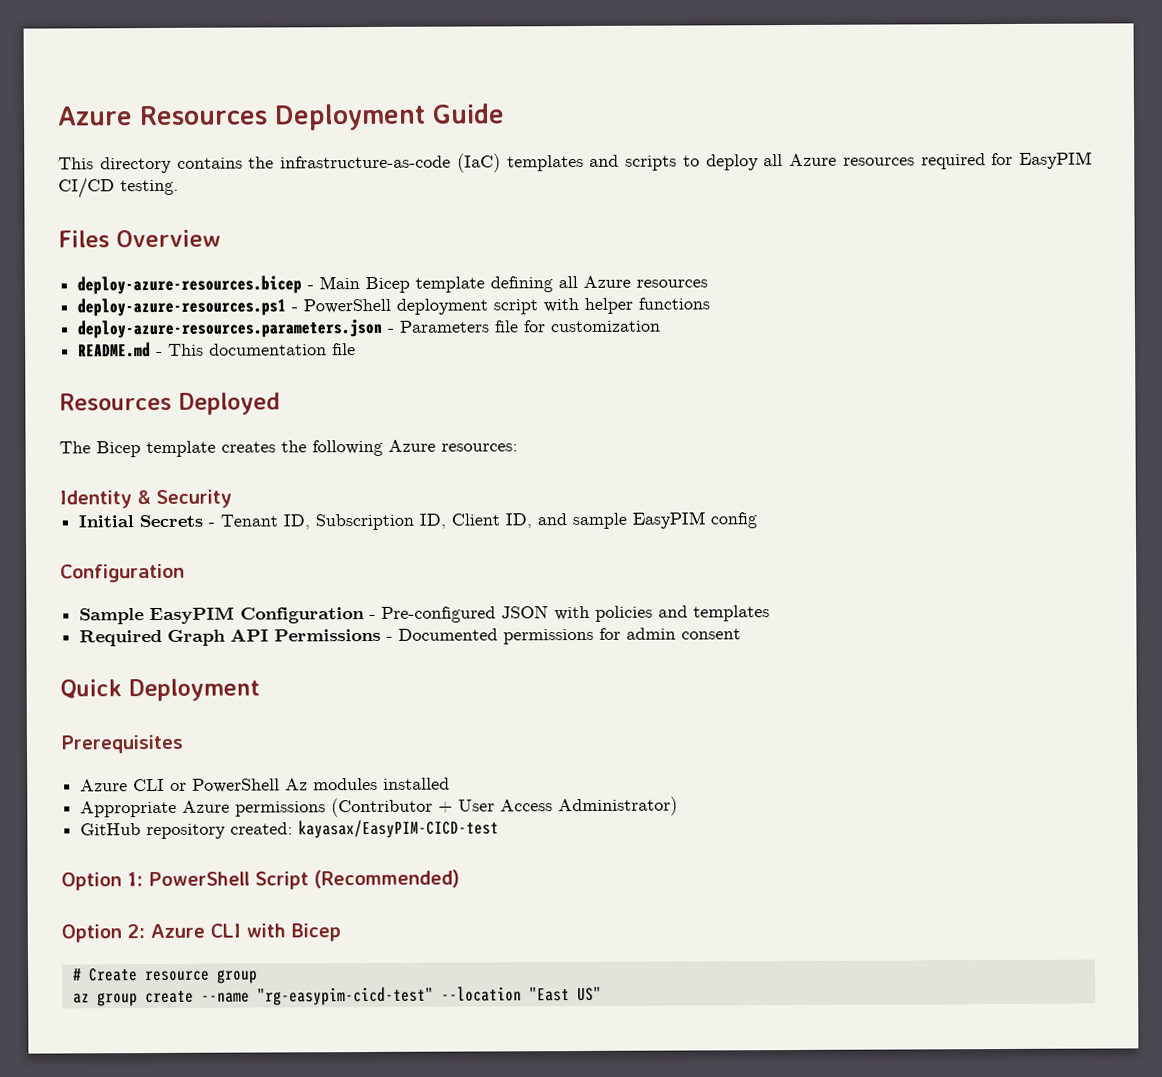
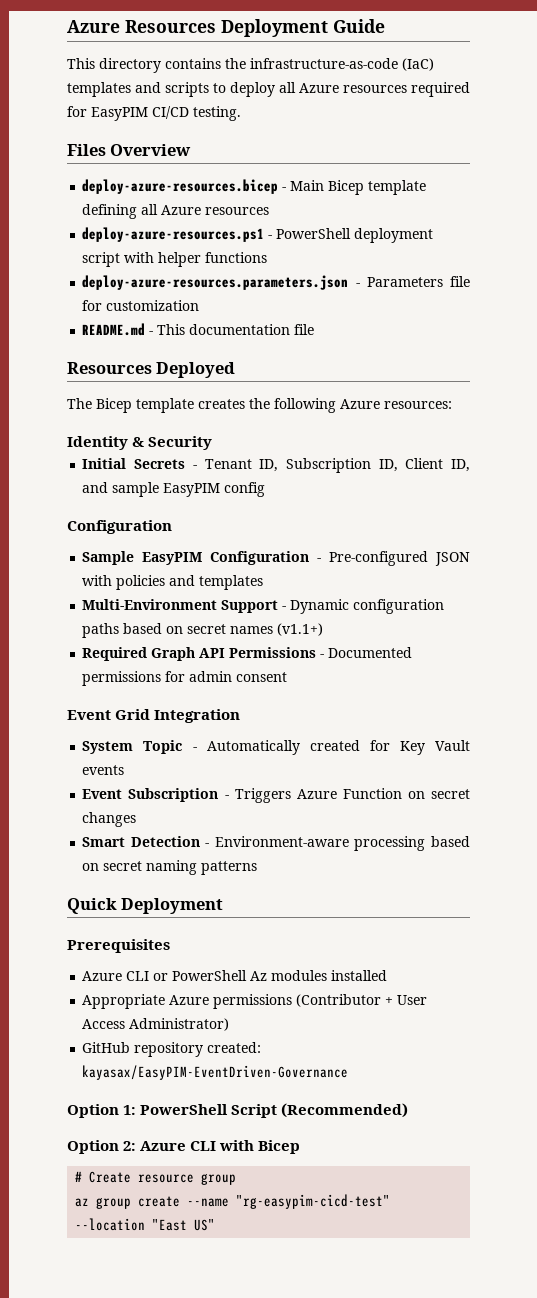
+ Multi-Environment Support - Dynamic configuration paths based on secret names (v1.1+)
+ Event Grid Integration
+ System Topic - Automatically created for Key Vault events
+ Event Subscription - Triggers Azure Function on secret changes
+ Smart Detection - Environment-aware processing based on secret naming patterns
- GitHub repository created: kayasax/EasyPIM-CICD-test
+ GitHub repository created: kayasax/EasyPIM-EventDriven-Governance

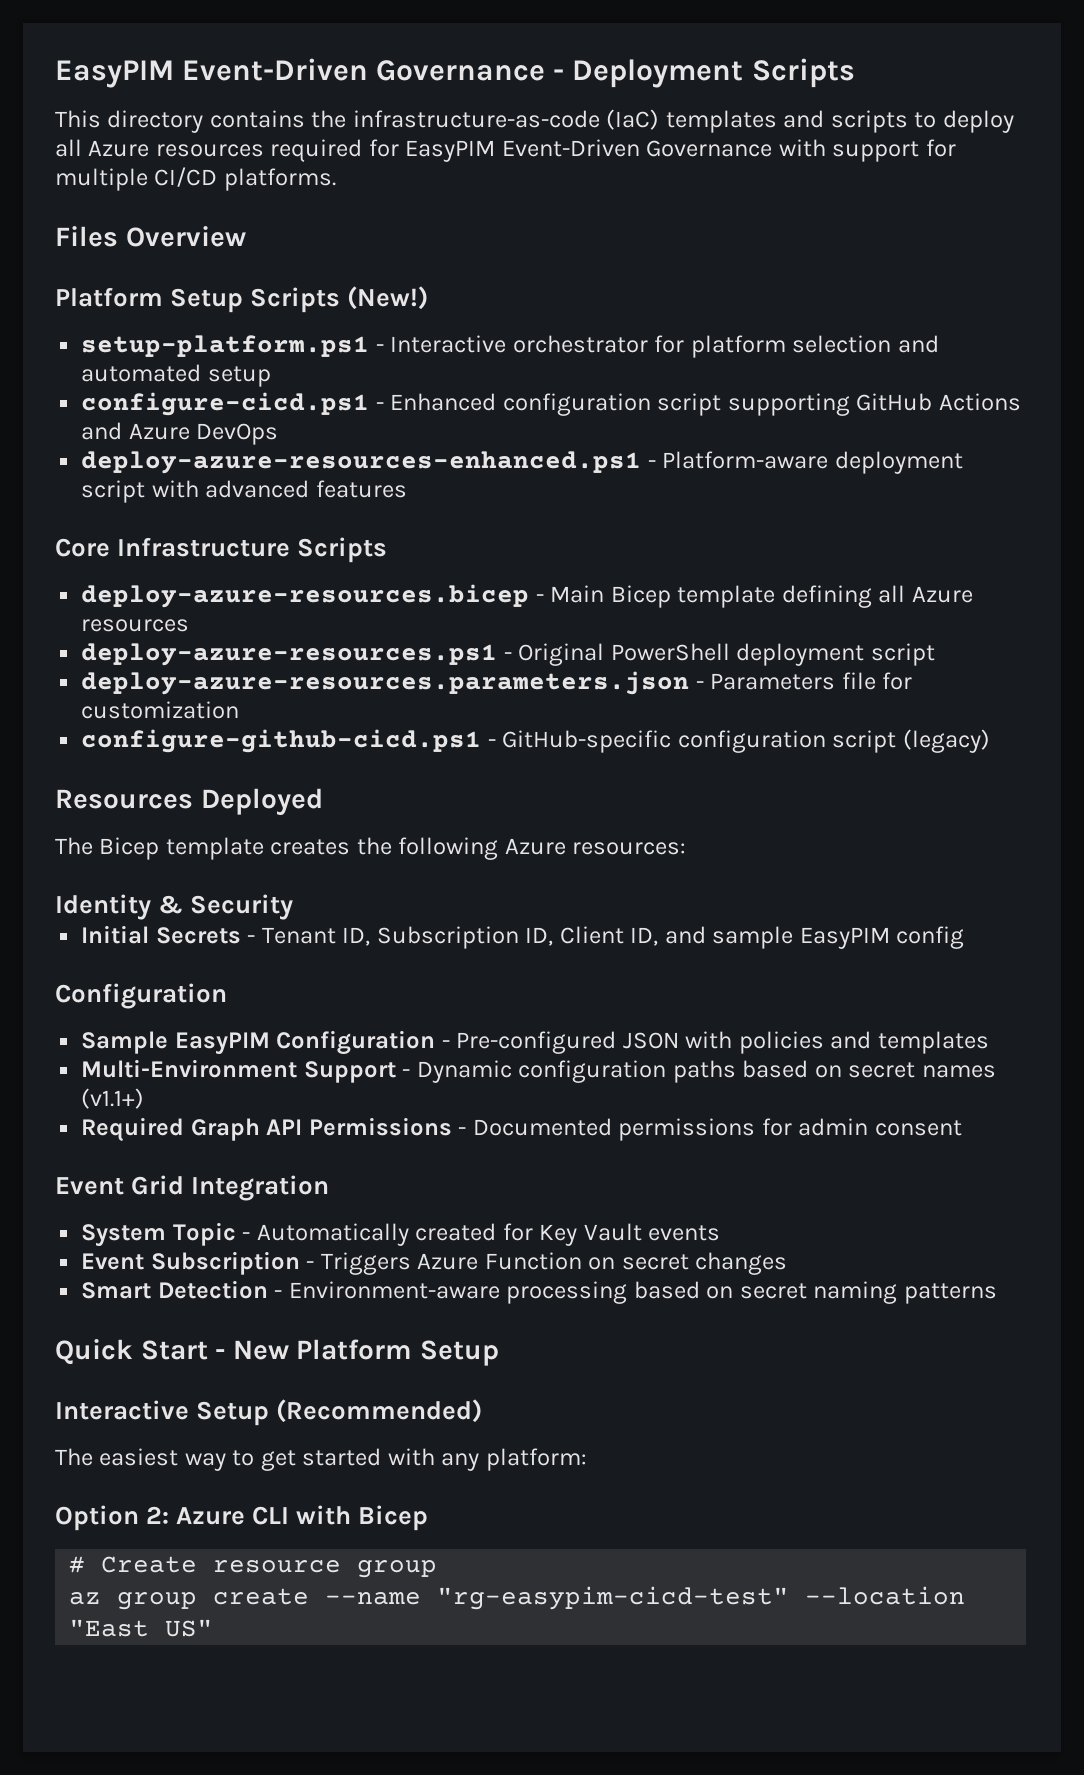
- Azure Resources Deployment Guide
+ EasyPIM Event-Driven Governance - Deployment Scripts
- This directory contains the infrastructure-as-code (IaC) templates and scripts to deploy all Azure resources required for EasyPIM CI/CD testing.
+ This directory contains the infrastructure-as-code (IaC) templates and scripts to deploy all Azure resources required for EasyPIM Event-Driven Governance with support for multiple CI/CD platforms.
  Files Overview
+ Platform Setup Scripts (New!)
+ setup-platform.ps1 - Interactive orchestrator for platform selection and automated setup
+ configure-cicd.ps1 - Enhanced configuration script supporting GitHub Actions and Azure DevOps
+ deploy-azure-resources-enhanced.ps1 - Platform-aware deployment script with advanced features
+ Core Infrastructure Scripts
- deploy-azure-resources.ps1 - PowerShell deployment script with helper functions
+ deploy-azure-resources.ps1 - Original PowerShell deployment script
- README.md - This documentation file
+ configure-github-cicd.ps1 - GitHub-specific configuration script (legacy)
- Quick Deployment
- Prerequisites
- Azure CLI or PowerShell Az modules installed
- Appropriate Azure permissions (Contributor + User Access Administrator)
- GitHub repository created: kayasax/EasyPIM-EventDriven-Governance
- Option 1: PowerShell Script (Recommended)
+ Quick Start - New Platform Setup
+ Interactive Setup (Recommended)
+ The easiest way to get started with any platform:

